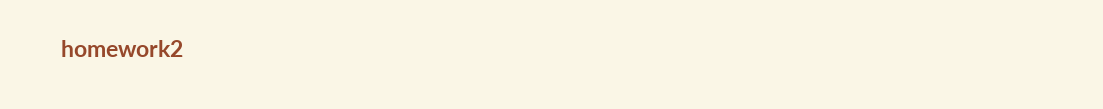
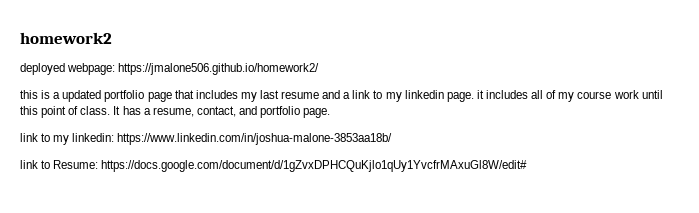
+ deployed webpage: https://jmalone506.github.io/homework2/
+ this is a updated portfolio page that includes my last resume and a link to my linkedin page. it includes all of my course work until this point of class. It has a resume, contact, and portfolio page.
+ link to my linkedin: https://www.linkedin.com/in/joshua-malone-3853aa18b/
+ link to Resume: https://docs.google.com/document/d/1gZvxDPHCQuKjlo1qUy1YvcfrMAxuGl8W/edit#

